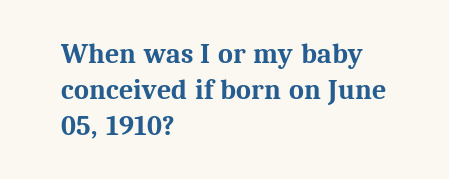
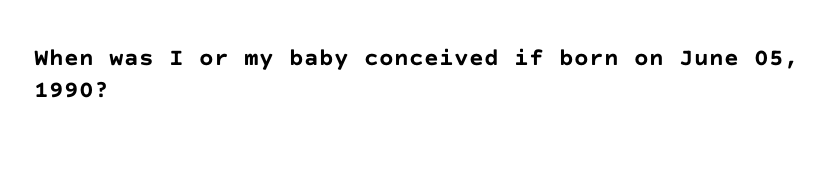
- When was I or my baby conceived if born on June 05, 1910?
+ When was I or my baby conceived if born on June 05, 1990?

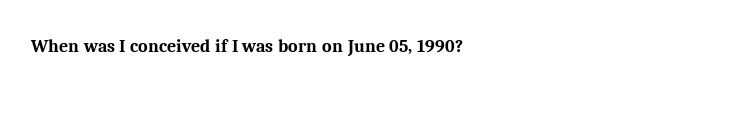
- When was I or my baby conceived if born on June 05, 1990?
+ When was I conceived if I was born on June 05, 1990?

